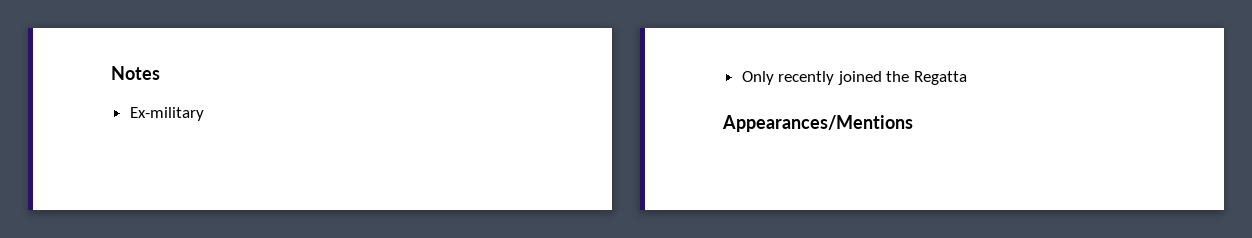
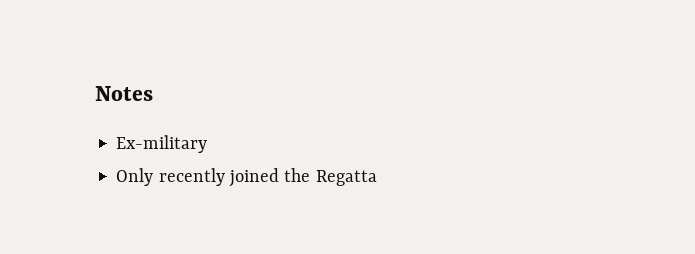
- Appearances/Mentions

